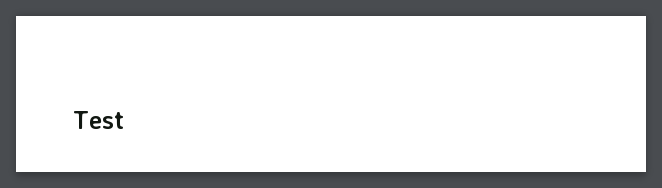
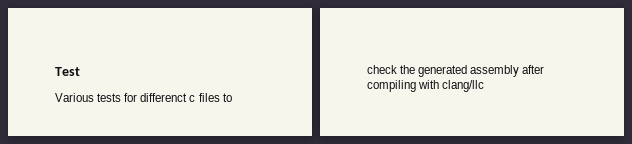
+ Various tests for differenct c files to check the generated assembly after compiling with clang/llc

